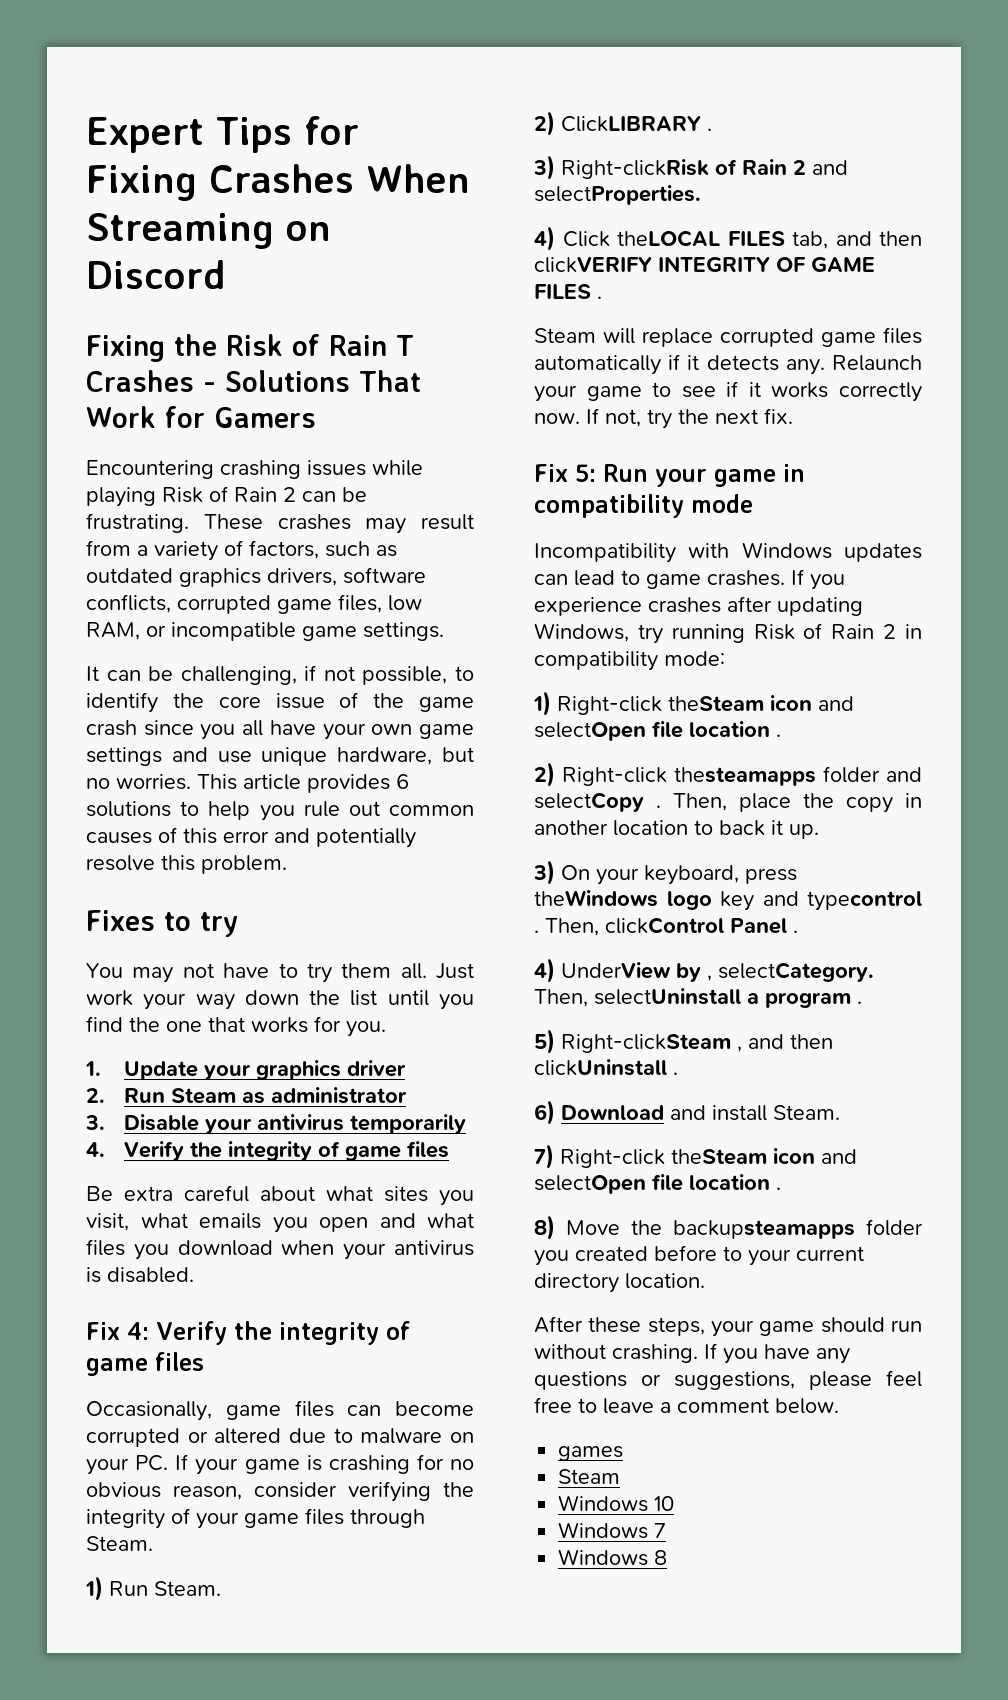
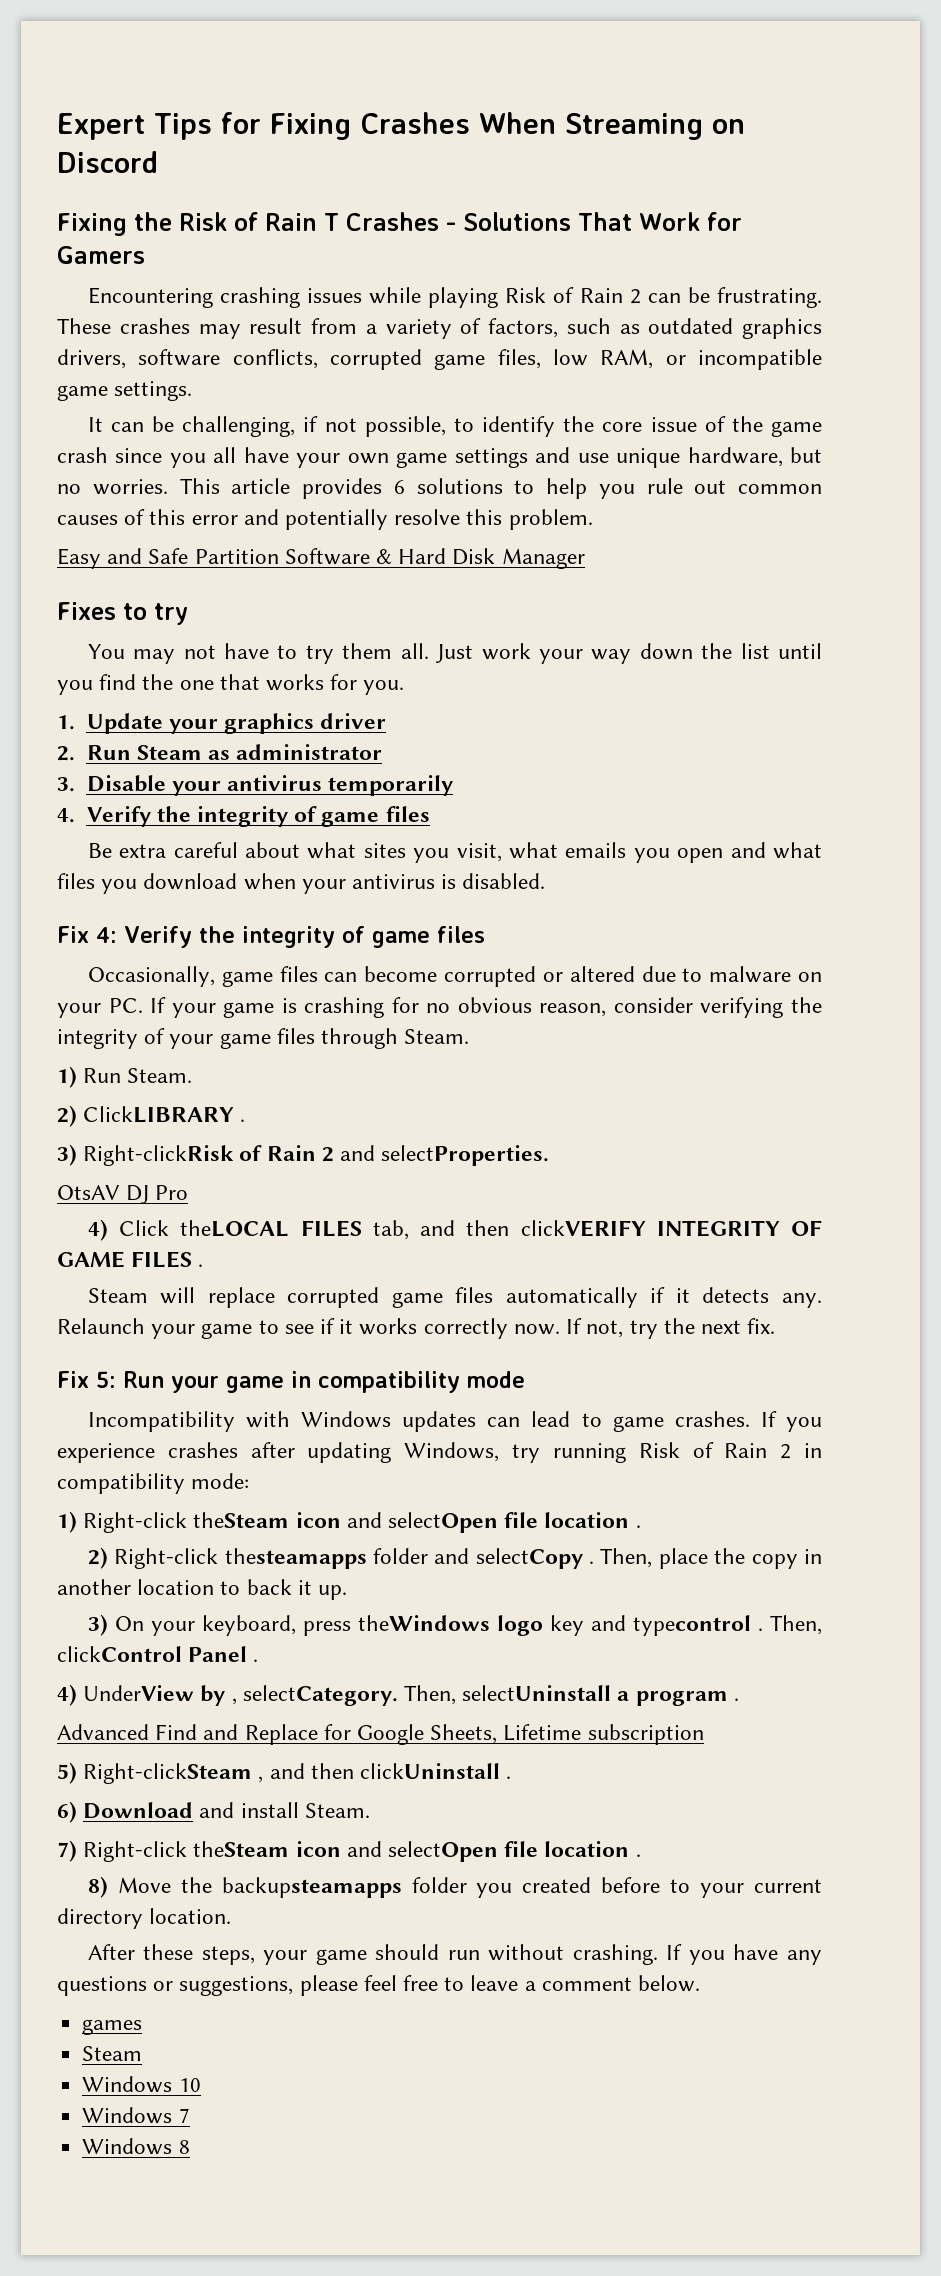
+ Easy and Safe Partition Software & Hard Disk Manager
+ OtsAV DJ Pro
+ Advanced Find and Replace for Google Sheets, Lifetime subscription

